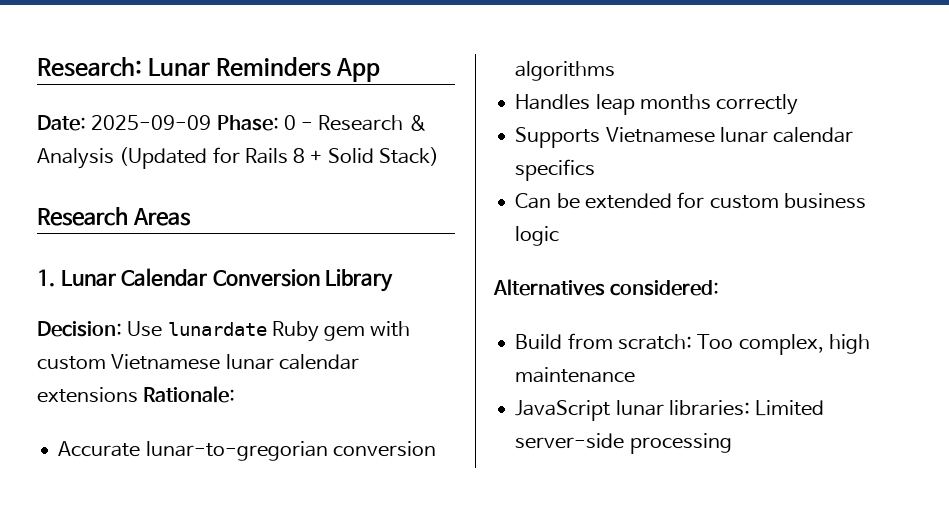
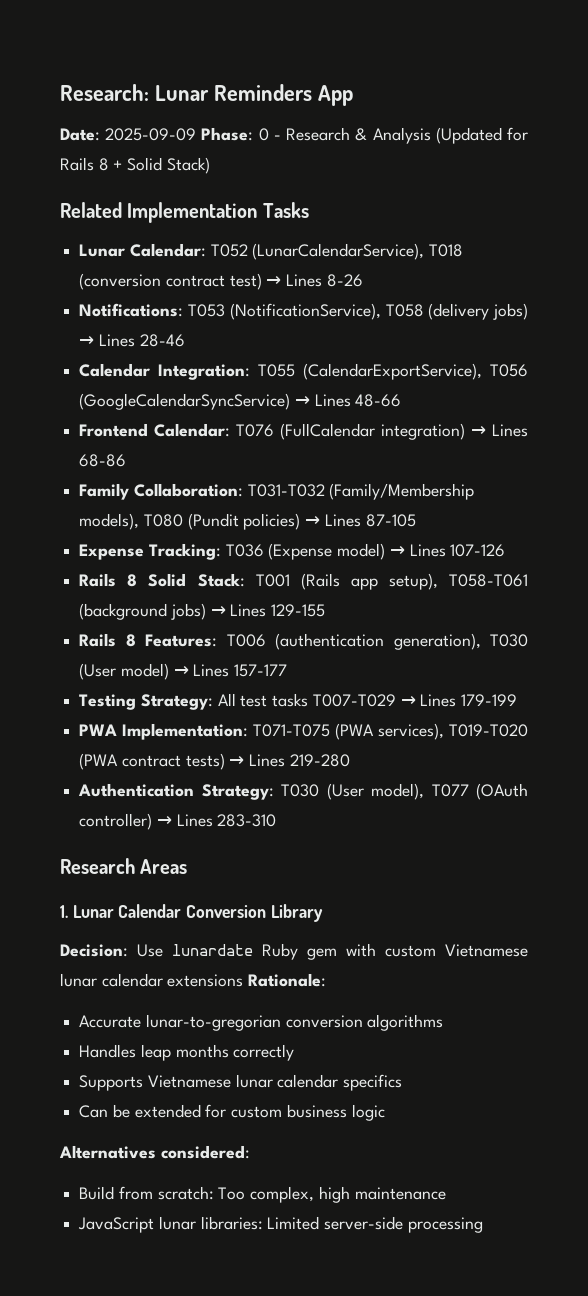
+ Related Implementation Tasks
+ Lunar Calendar: T052 (LunarCalendarService), T018 (conversion contract test) → Lines 8-26
+ Notifications: T053 (NotificationService), T058 (delivery jobs) → Lines 28-46
+ Calendar Integration: T055 (CalendarExportService), T056 (GoogleCalendarSyncService) → Lines 48-66
+ Frontend Calendar: T076 (FullCalendar integration) → Lines 68-86
+ Family Collaboration: T031-T032 (Family/Membership models), T080 (Pundit policies) → Lines 87-105
+ Expense Tracking: T036 (Expense model) → Lines 107-126
+ Rails 8 Solid Stack: T001 (Rails app setup), T058-T061 (background jobs) → Lines 129-155
+ Rails 8 Features: T006 (authentication generation), T030 (User model) → Lines 157-177
+ Testing Strategy: All test tasks T007-T029 → Lines 179-199
+ PWA Implementation: T071-T075 (PWA services), T019-T020 (PWA contract tests) → Lines 219-280
+ Authentication Strategy: T030 (User model), T077 (OAuth controller) → Lines 283-310

